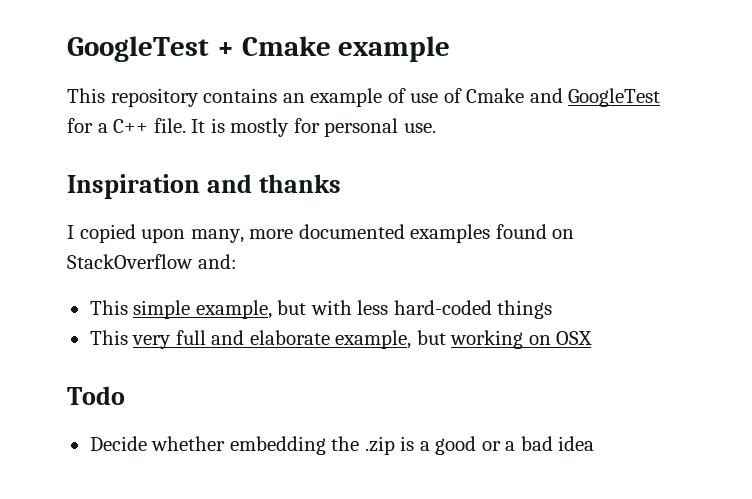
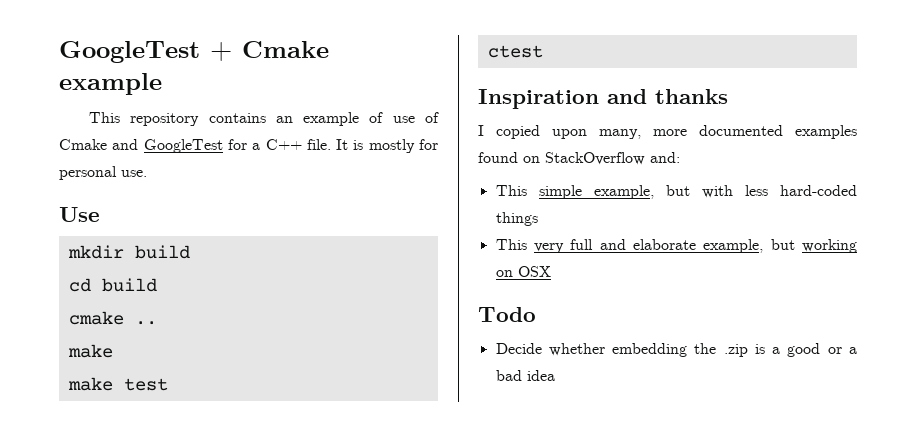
+ Use
+ mkdir build
+ cd build
+ cmake ..
+ make
+ make test
+ ctest

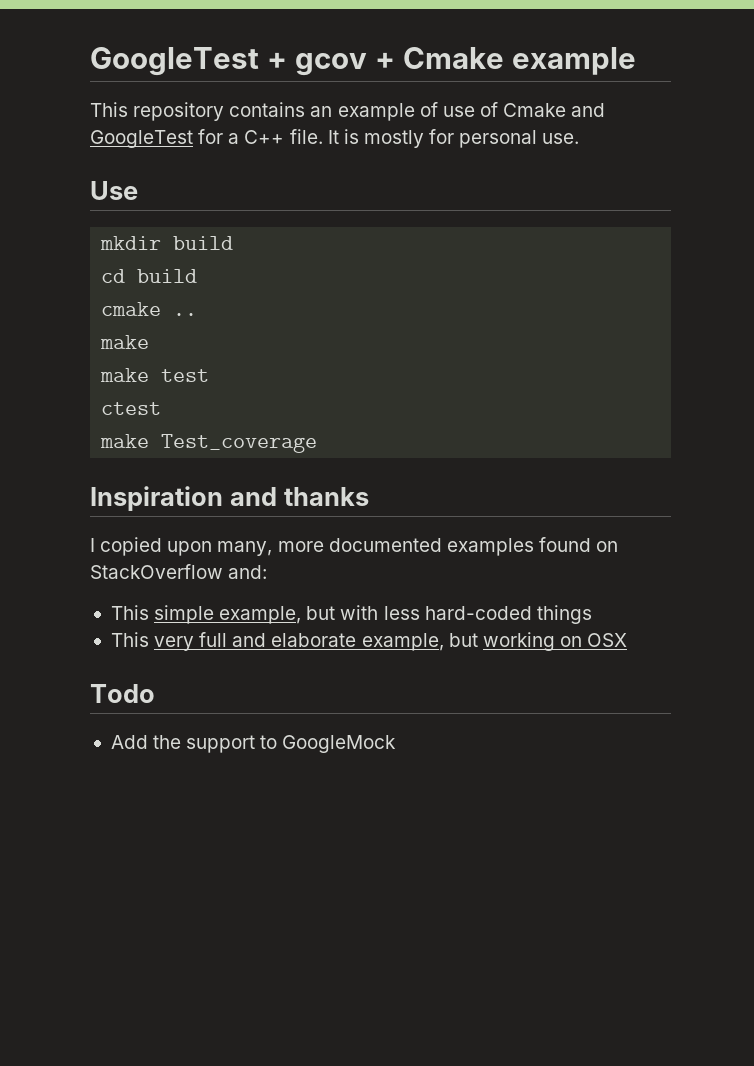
- GoogleTest + Cmake example
+ GoogleTest + gcov + Cmake example
+ make Test_coverage
- Decide whether embedding the .zip is a good or a bad idea
+ Add the support to GoogleMock

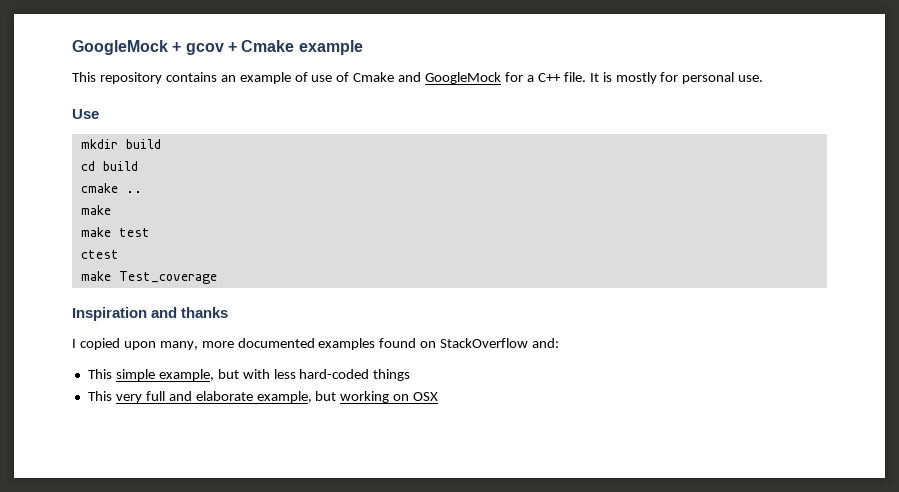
- GoogleTest + gcov + Cmake example
+ GoogleMock + gcov + Cmake example
- This repository contains an example of use of Cmake and GoogleTest for a C++ file.
+ This repository contains an example of use of Cmake and GoogleMock for a C++ file.
- Todo
- Add the support to GoogleMock

